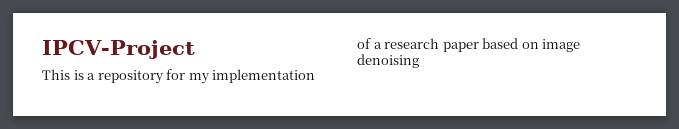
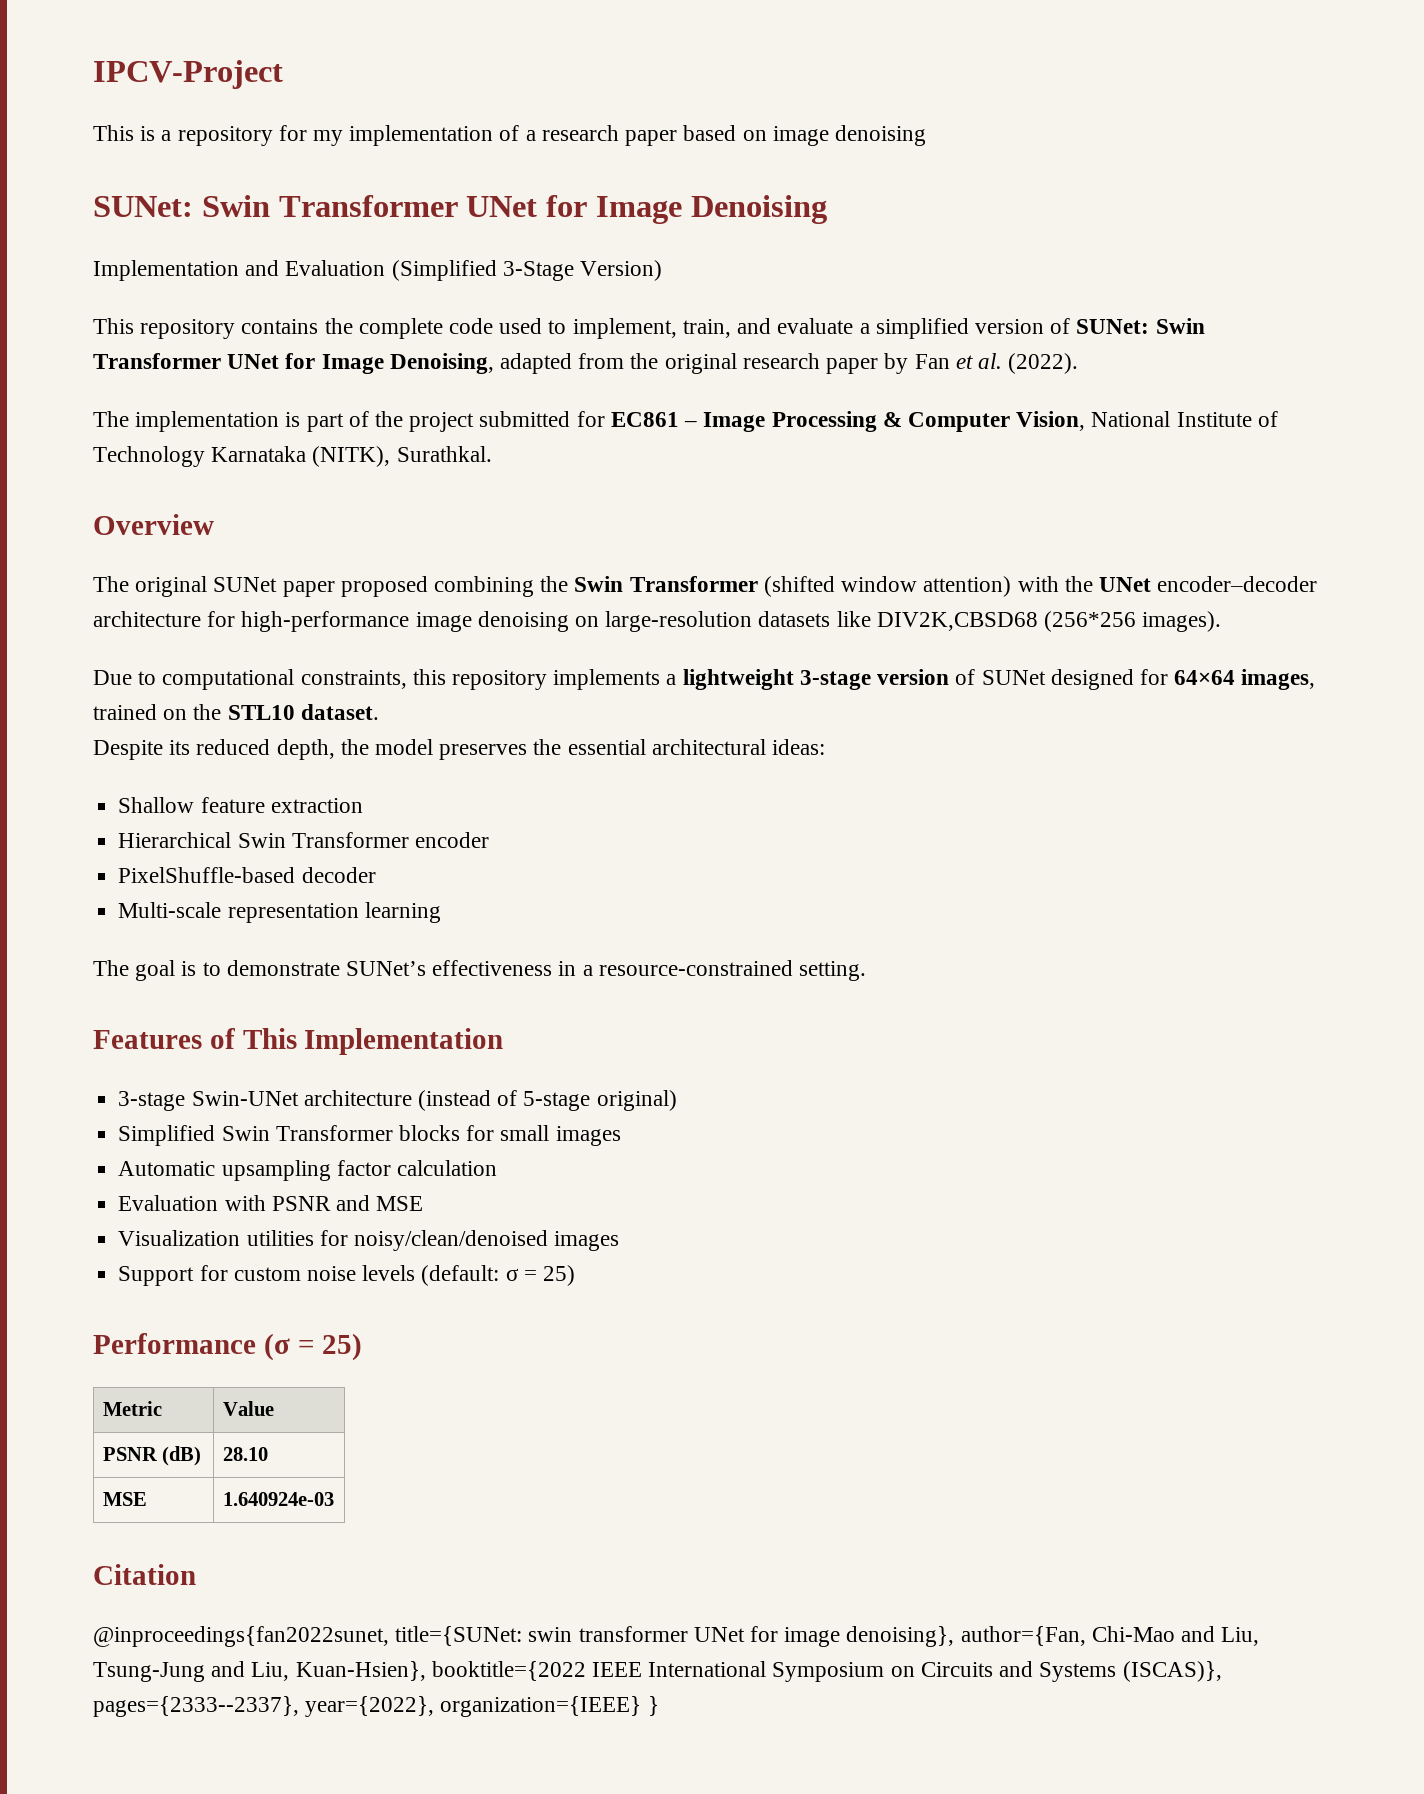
+ SUNet: Swin Transformer UNet for Image Denoising
+ Implementation and Evaluation (Simplified 3-Stage Version)
+ This repository contains the complete code used to implement, train, and evaluate a simplified version of SUNet: Swin Transformer UNet for Image Denoising, adapted from the original research paper by Fan et al. (2022).
+ The implementation is part of the project submitted for EC861 – Image Processing & Computer Vision, National Institute of Technology Karnataka (NITK), Surathkal.
+ Overview
+ The original SUNet paper proposed combining the Swin Transformer (shifted window attention) with the UNet encoder–decoder architecture for high-performance image denoising on large-resolution datasets like DIV2K,CBSD68 (256*256 images).
+ Due to computational constraints, this repository implements a lightweight 3-stage version of SUNet designed for 64×64 images, trained on the STL10 dataset.
+ Despite its reduced depth, the model preserves the essential architectural ideas:
+ Shallow feature extraction
+ Hierarchical Swin Transformer encoder
+ PixelShuffle-based decoder
+ Multi-scale representation learning
+ The goal is to demonstrate SUNet’s effectiveness in a resource-constrained setting.
+ Features of This Implementation
+ 3-stage Swin-UNet architecture (instead of 5-stage original)
+ Simplified Swin Transformer blocks for small images
+ Automatic upsampling factor calculation
+ Evaluation with PSNR and MSE
+ Visualization utilities for noisy/clean/denoised images
+ Support for custom noise levels (default: σ = 25)
+ Performance (σ = 25)
+ Metric | Value
+ PSNR (dB) | 28.10
+ MSE | 1.640924e-03
+ Citation
+ @inproceedings{fan2022sunet, title={SUNet: swin transformer UNet for image denoising}, author={Fan, Chi-Mao and Liu, Tsung-Jung and Liu, Kuan-Hsien}, booktitle={2022 IEEE International Symposium on Circuits and Systems (ISCAS)}, pages={2333--2337}, year={2022}, organization={IEEE} }

